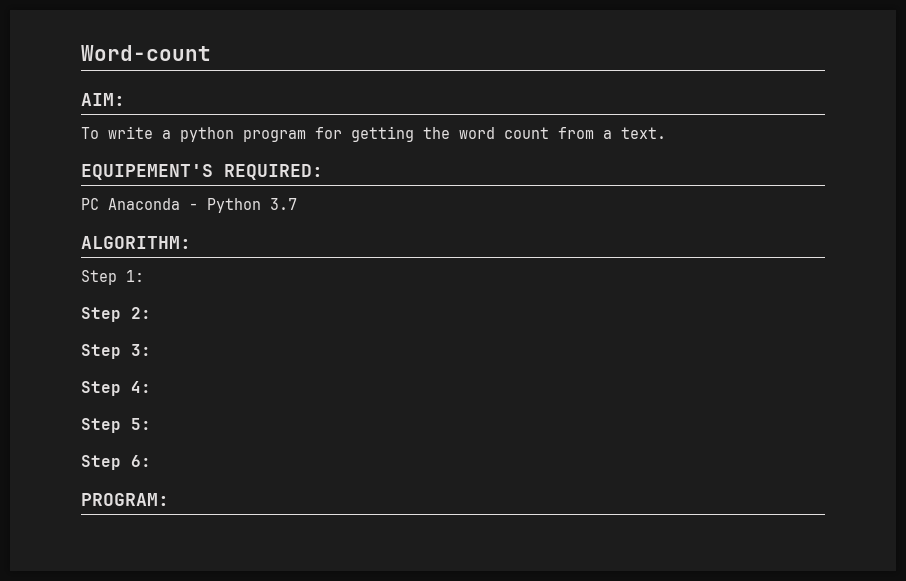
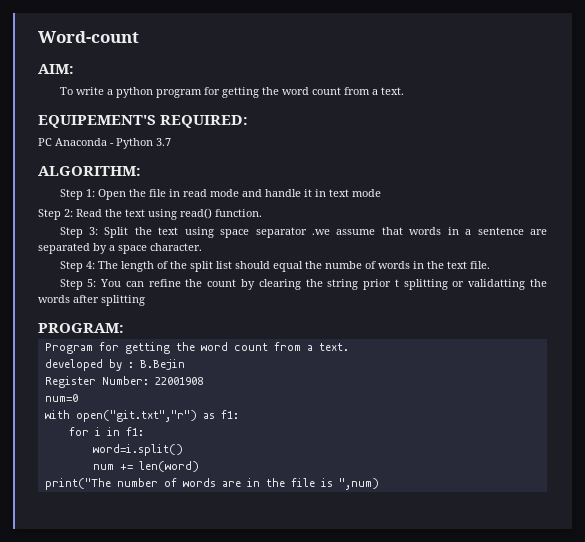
- Step 1:
- Step 2:
- Step 3:
- Step 4:
- Step 5:
- Step 6:
+ Step 1: Open the file in read mode and handle it in text mode
+ Step 2: Read the text using read() function.
+ Step 3: Split the text using space separator .we assume that words in a sentence are separated by a space character.
+ Step 4: The length of the split list should equal the numbe of words in the text file.
+ Step 5: You can refine the count by clearing the string prior t splitting or validatting the words after splitting
  PROGRAM:
+ Program for getting the word count from a text.
+ developed by : B.Bejin
+ Register Number: 22001908
+ num=0
+ with open("git.txt","r") as f1:
+ for i in f1:
+ word=i.split()
+ num += len(word)
+ print("The number of words are in the file is ",num)

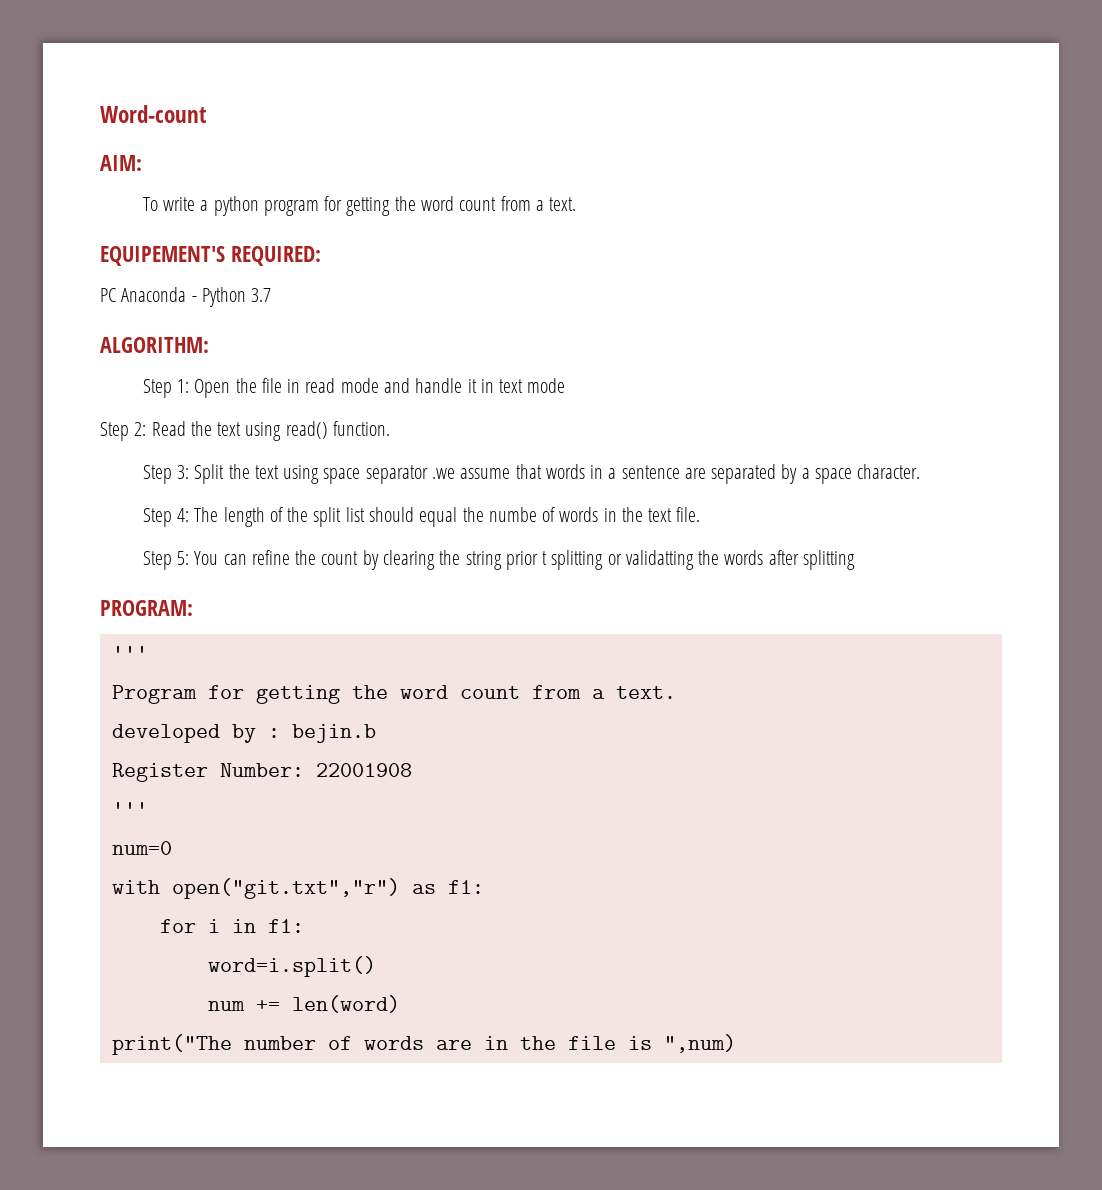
  PROGRAM:
+ '''
- developed by : B.Bejin
+ developed by : bejin.b
  Register Number: 22001908
+ '''

